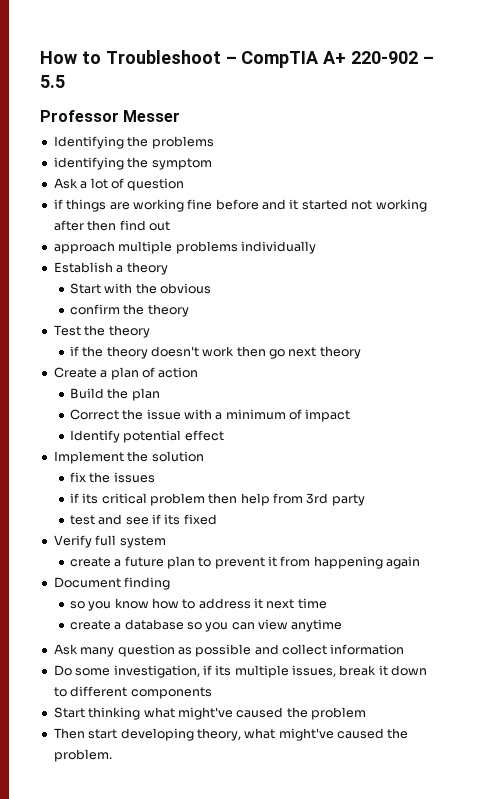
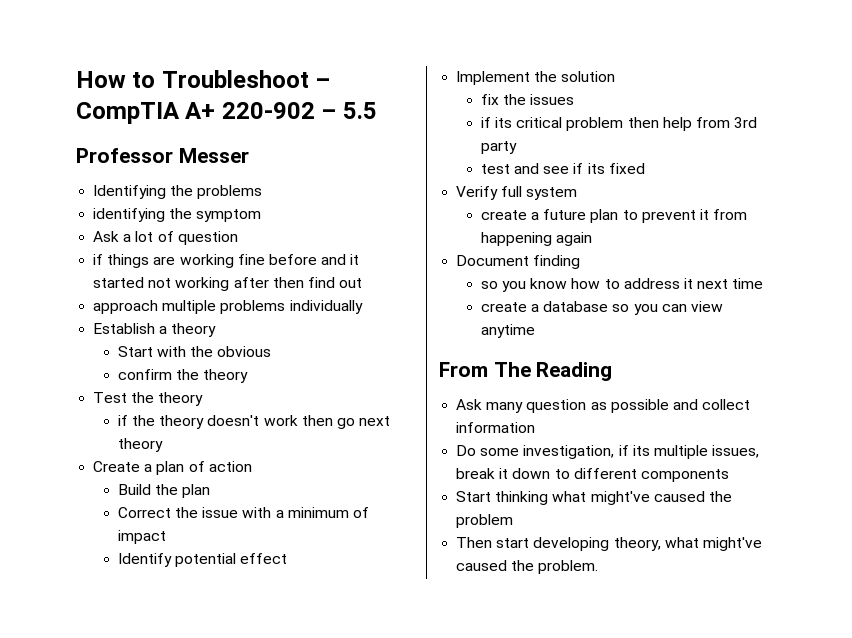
+ From The Reading

